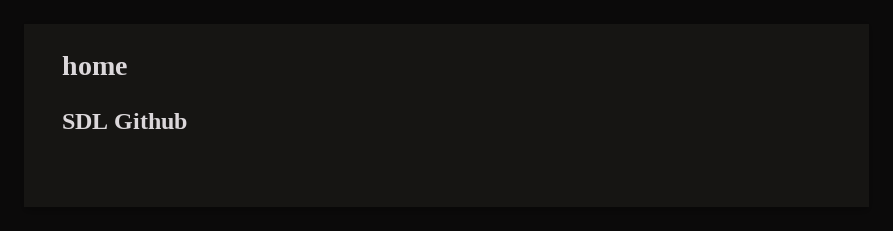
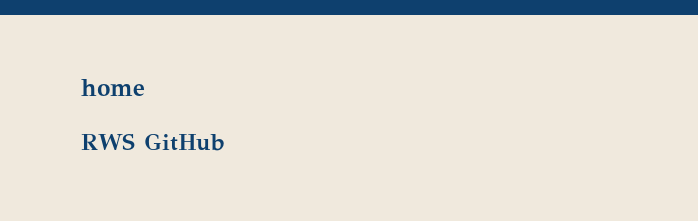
- SDL Github
+ RWS GitHub

